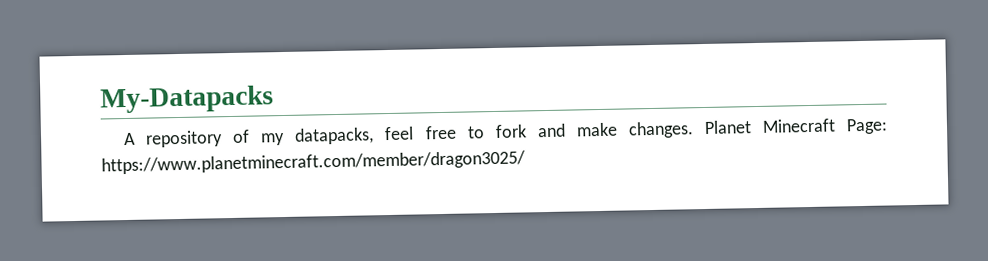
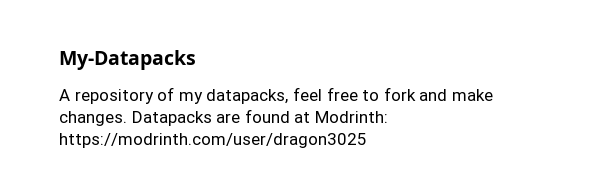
- Planet Minecraft Page: https://www.planetminecraft.com/member/dragon3025/
+ Datapacks are found at Modrinth: https://modrinth.com/user/dragon3025

